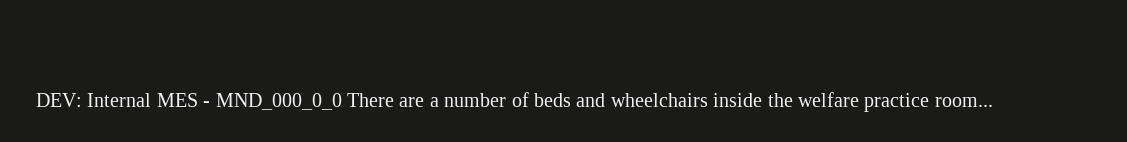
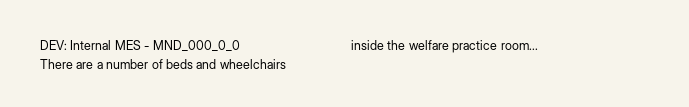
- DEV: Internal MES - MND_000_0_0 There are a number of beds and wheelchairs inside the welfare practice room...
+ DEV: Internal MES - MND_000_0_0
+ There are a number of beds and wheelchairs
+ inside the welfare practice room...

